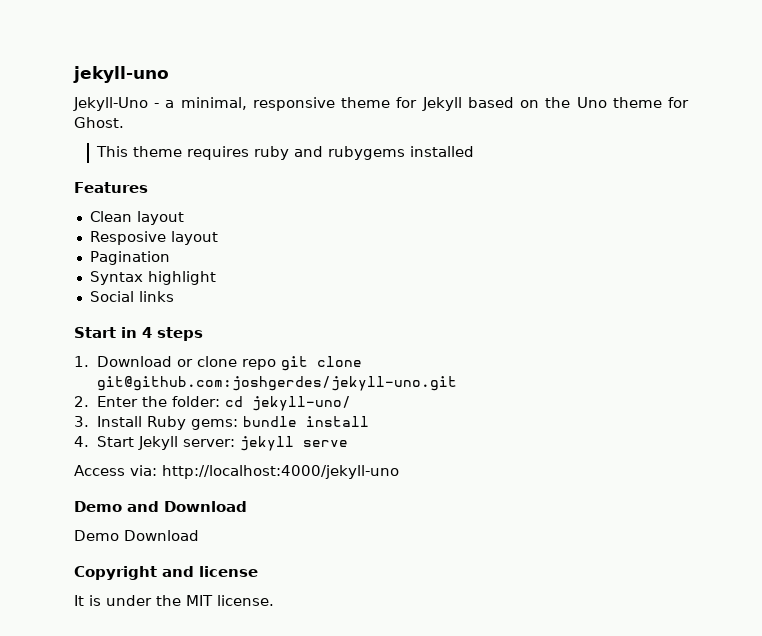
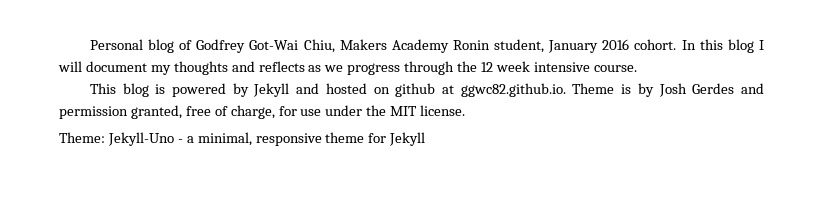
- jekyll-uno
- Jekyll-Uno - a minimal, responsive theme for Jekyll based on the Uno theme for Ghost.
- This theme requires ruby and rubygems installed
- Features
- Clean layout
- Resposive layout
- Pagination
- Syntax highlight
- Social links
- Start in 4 steps
- 1. Download or clone repo git clone git@github.com:joshgerdes/jekyll-uno.git
- 2. Enter the folder: cd jekyll-uno/
- 3. Install Ruby gems: bundle install
- 4. Start Jekyll server: jekyll serve
- Access via: http://localhost:4000/jekyll-uno
- Demo and Download
- Demo Download
- Copyright and license
- It is under the MIT license.
+ Personal blog of Godfrey Got-Wai Chiu, Makers Academy Ronin student, January 2016 cohort. In this blog I will document my thoughts and reflects as we progress through the 12 week intensive course.
+ This blog is powered by Jekyll and hosted on github at ggwc82.github.io. Theme is by Josh Gerdes and permission granted, free of charge, for use under the MIT license.
+ Theme: Jekyll-Uno - a minimal, responsive theme for Jekyll

